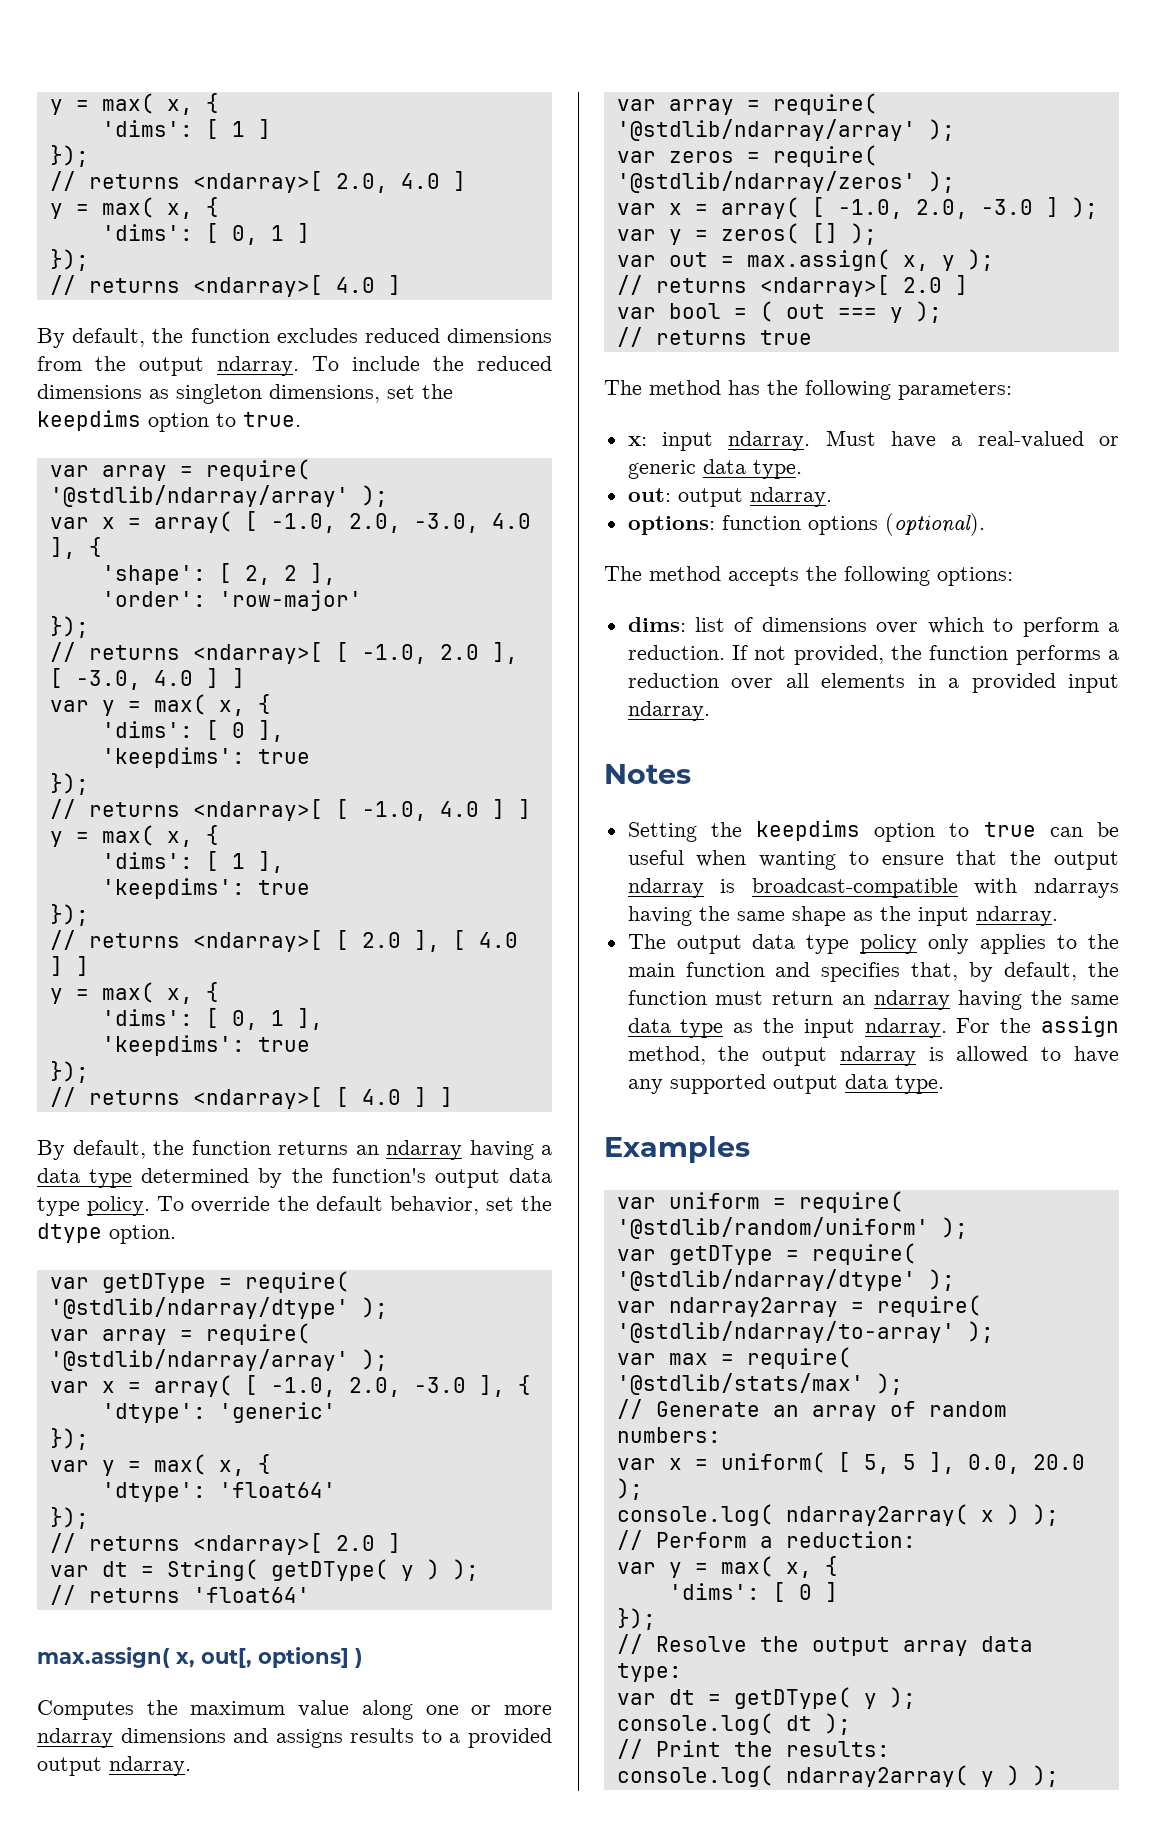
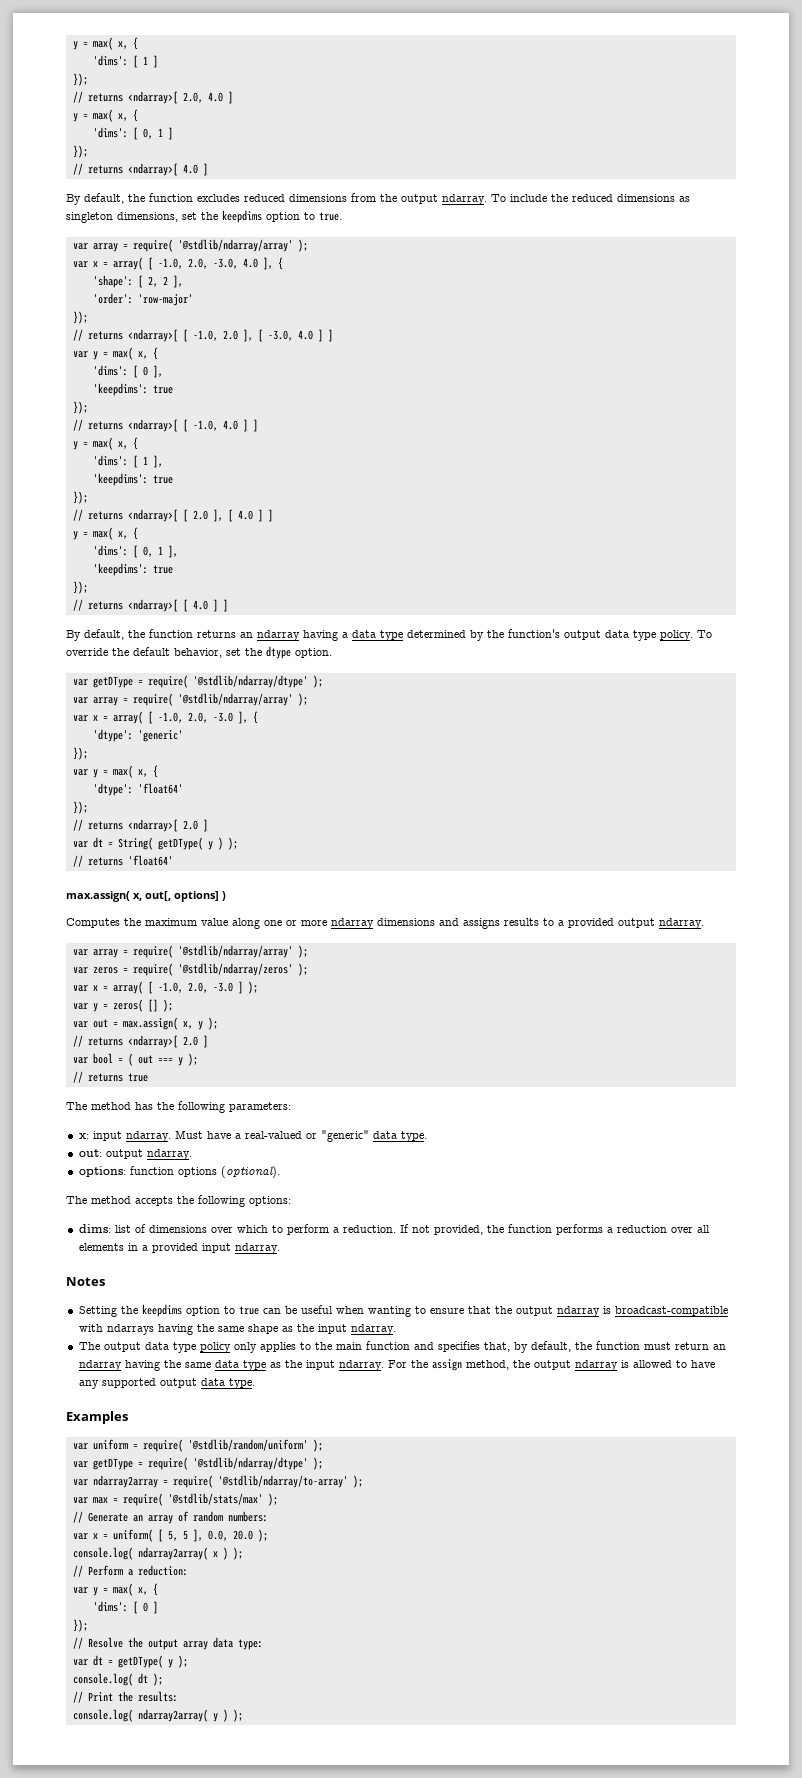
- Must have a real-valued or generic data type.
+ Must have a real-valued or "generic" data type.

